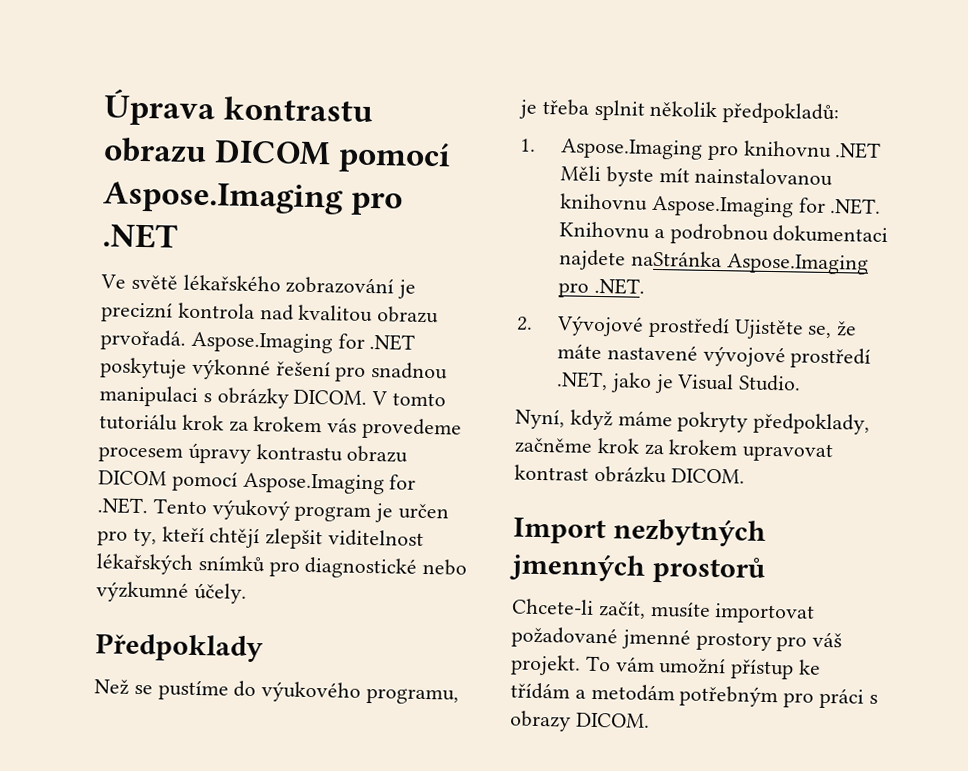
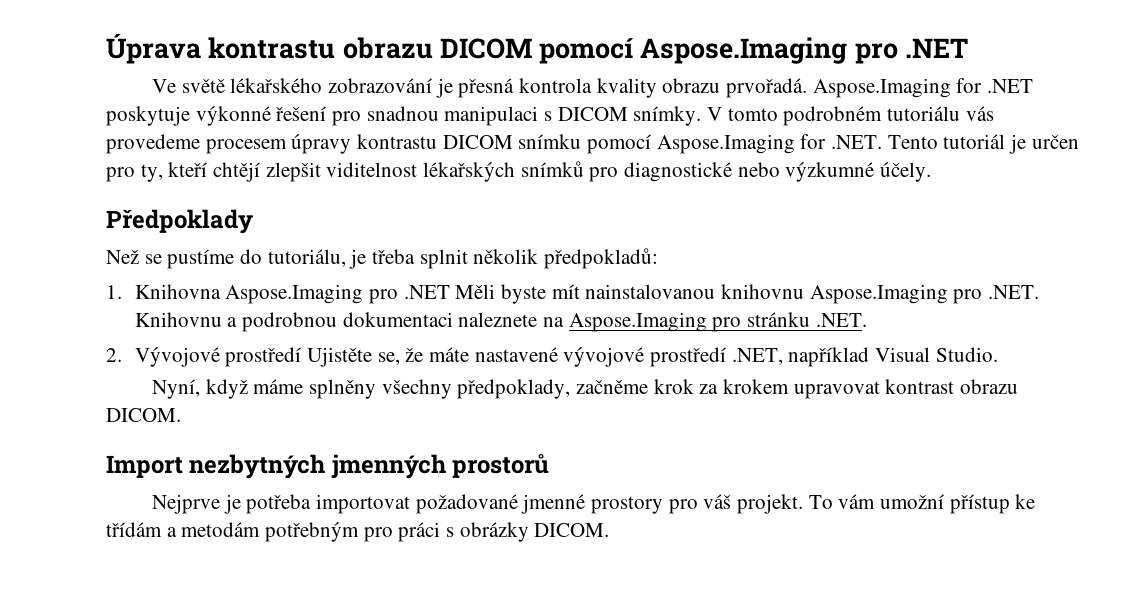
- Ve světě lékařského zobrazování je precizní kontrola nad kvalitou obrazu prvořadá.
+ Ve světě lékařského zobrazování je přesná kontrola kvality obrazu prvořadá.
- Aspose.Imaging for .NET poskytuje výkonné řešení pro snadnou manipulaci s obrázky DICOM. V tomto tutoriálu krok za krokem vás provedeme procesem úpravy kontrastu obrazu DICOM pomocí Aspose.Imaging for .NET. Tento výukový program je určen pro ty, kteří chtějí zlepšit viditelnost lékařských snímků pro diagnostické nebo výzkumné účely.
+ Aspose.Imaging for .NET poskytuje výkonné řešení pro snadnou manipulaci s DICOM snímky. V tomto podrobném tutoriálu vás provedeme procesem úpravy kontrastu DICOM snímku pomocí Aspose.Imaging for .NET. Tento tutoriál je určen pro ty, kteří chtějí zlepšit viditelnost lékařských snímků pro diagnostické nebo výzkumné účely.
- Než se pustíme do výukového programu, je třeba splnit několik předpokladů:
+ Než se pustíme do tutoriálu, je třeba splnit několik předpokladů:
- 1. Aspose.Imaging pro knihovnu .NET Měli byste mít nainstalovanou knihovnu Aspose.Imaging for .NET. Knihovnu a podrobnou dokumentaci najdete naStránka Aspose.Imaging pro .NET.
+ 1. Knihovna Aspose.Imaging pro .NET Měli byste mít nainstalovanou knihovnu Aspose.Imaging pro .NET. Knihovnu a podrobnou dokumentaci naleznete na Aspose.Imaging pro stránku .NET.
- 2. Vývojové prostředí Ujistěte se, že máte nastavené vývojové prostředí .NET, jako je Visual Studio.
+ 2. Vývojové prostředí Ujistěte se, že máte nastavené vývojové prostředí .NET, například Visual Studio.
- Nyní, když máme pokryty předpoklady, začněme krok za krokem upravovat kontrast obrázku DICOM.
+ Nyní, když máme splněny všechny předpoklady, začněme krok za krokem upravovat kontrast obrazu DICOM.
- Chcete-li začít, musíte importovat požadované jmenné prostory pro váš projekt.
+ Nejprve je potřeba importovat požadované jmenné prostory pro váš projekt.
- To vám umožní přístup ke třídám a metodám potřebným pro práci s obrazy DICOM.
+ To vám umožní přístup ke třídám a metodám potřebným pro práci s obrázky DICOM.

